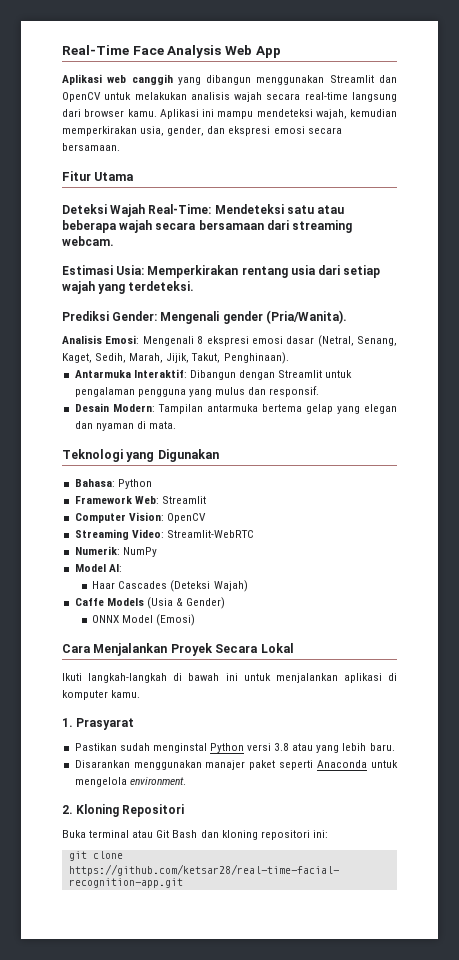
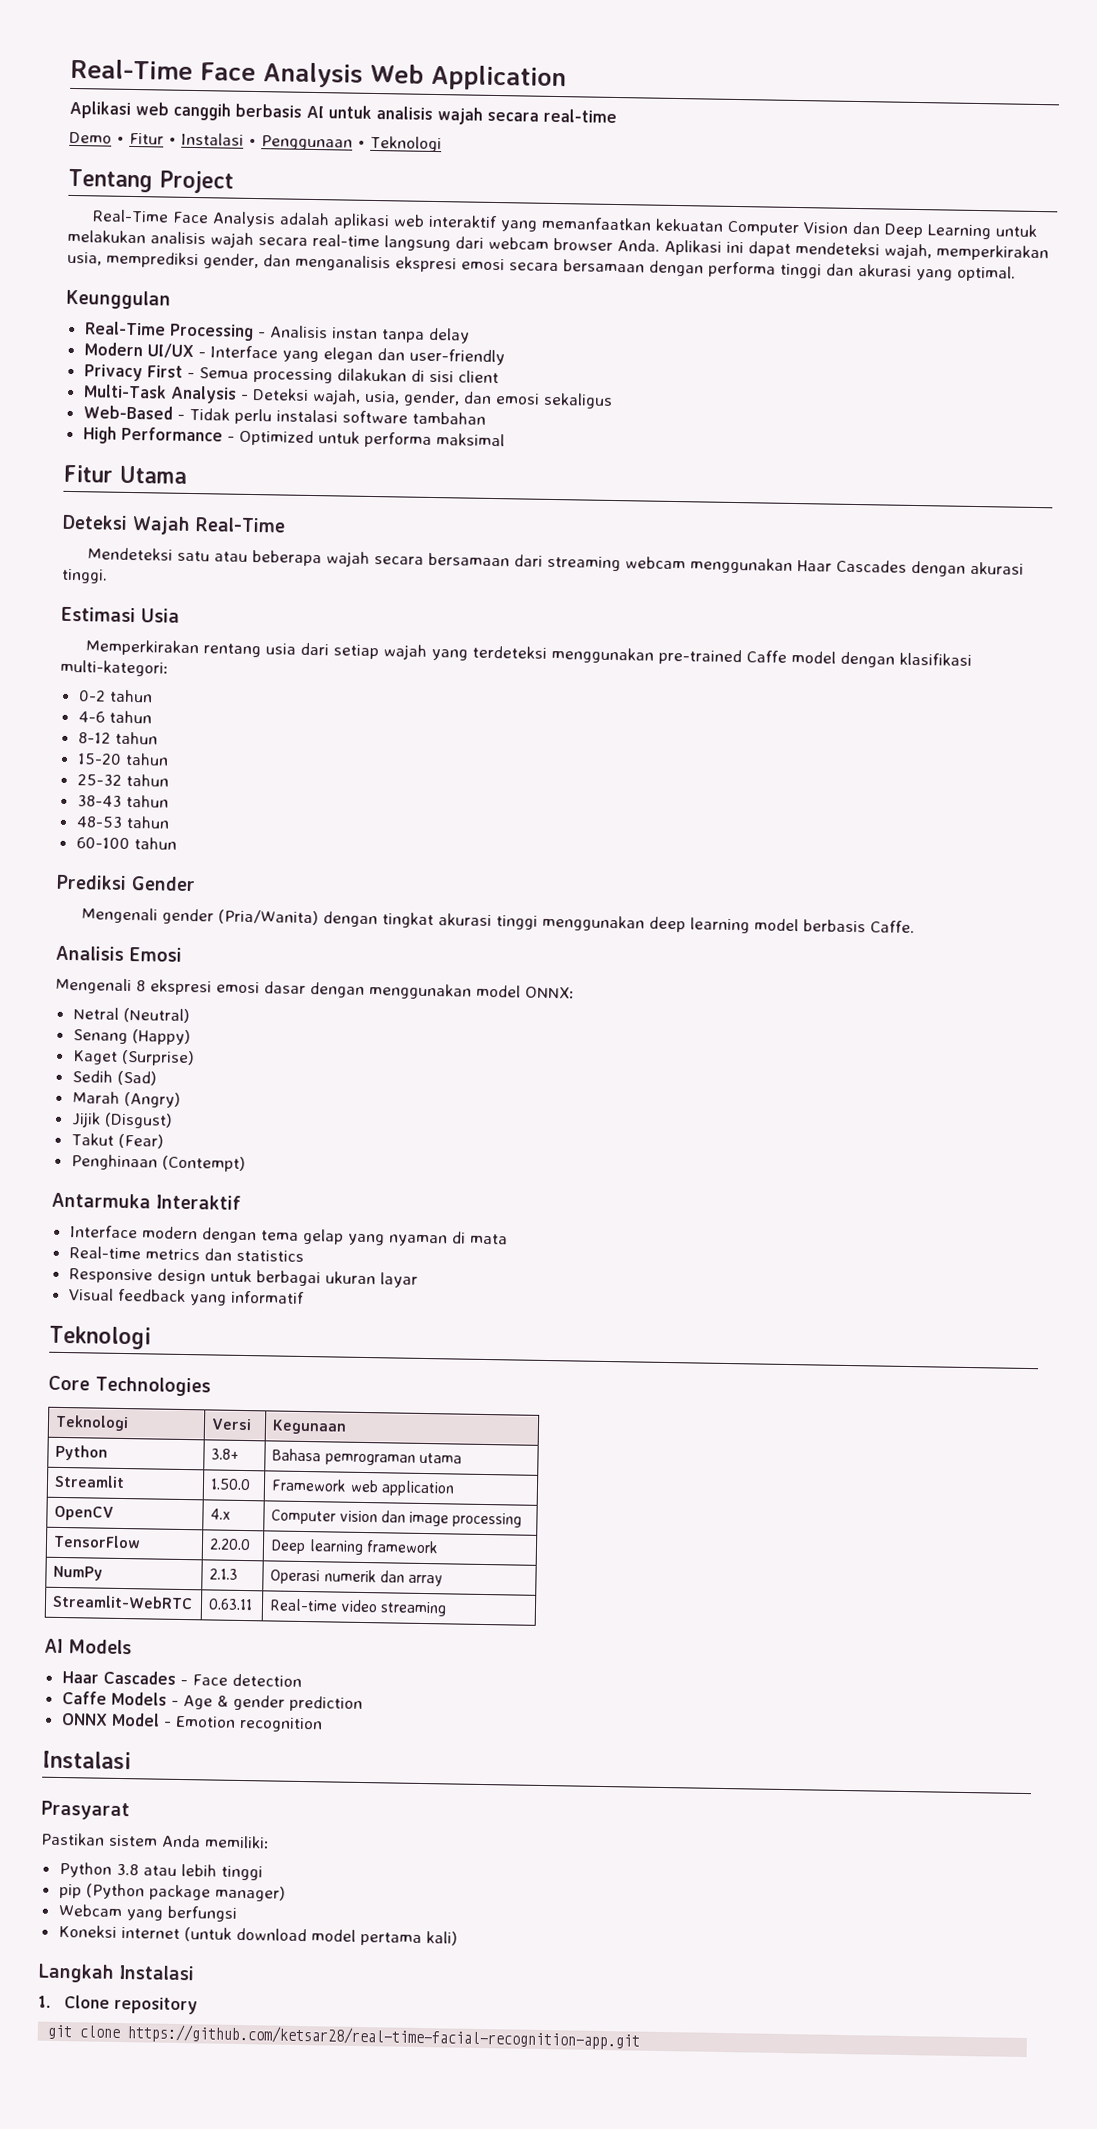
- Real-Time Face Analysis Web App
+ Real-Time Face Analysis Web Application
- Aplikasi web canggih yang dibangun menggunakan Streamlit dan OpenCV untuk melakukan analisis wajah secara real-time langsung dari browser kamu.
+ Aplikasi web canggih berbasis AI untuk analisis wajah secara real-time
+ Demo • Fitur • Instalasi • Penggunaan • Teknologi
+ Tentang Project
+ Real-Time Face Analysis adalah aplikasi web interaktif yang memanfaatkan kekuatan Computer Vision dan Deep Learning untuk melakukan analisis wajah secara real-time langsung dari webcam browser Anda.
- Aplikasi ini mampu mendeteksi wajah, kemudian memperkirakan usia, gender, dan ekspresi emosi secara bersamaan.
+ Aplikasi ini dapat mendeteksi wajah, memperkirakan usia, memprediksi gender, dan menganalisis ekspresi emosi secara bersamaan dengan performa tinggi dan akurasi yang optimal.
+ Keunggulan
+ Real-Time Processing - Analisis instan tanpa delay
+ Modern UI/UX - Interface yang elegan dan user-friendly
+ Privacy First - Semua processing dilakukan di sisi client
+ Multi-Task Analysis - Deteksi wajah, usia, gender, dan emosi sekaligus
+ Web-Based - Tidak perlu instalasi software tambahan
+ High Performance - Optimized untuk performa maksimal
- Deteksi Wajah Real-Time: Mendeteksi satu atau beberapa wajah secara bersamaan dari streaming webcam.
+ Deteksi Wajah Real-Time
+ Mendeteksi satu atau beberapa wajah secara bersamaan dari streaming webcam menggunakan Haar Cascades dengan akurasi tinggi.
- Estimasi Usia: Memperkirakan rentang usia dari setiap wajah yang terdeteksi.
+ Estimasi Usia
+ Memperkirakan rentang usia dari setiap wajah yang terdeteksi menggunakan pre-trained Caffe model dengan klasifikasi multi-kategori:
+ 0-2 tahun
+ 4-6 tahun
+ 8-12 tahun
+ 15-20 tahun
+ 25-32 tahun
+ 38-43 tahun
+ 48-53 tahun
+ 60-100 tahun
- Prediksi Gender: Mengenali gender (Pria/Wanita).
- Analisis Emosi: Mengenali 8 ekspresi emosi dasar (Netral, Senang, Kaget, Sedih, Marah, Jijik, Takut, Penghinaan).
- Antarmuka Interaktif: Dibangun dengan Streamlit untuk pengalaman pengguna yang mulus dan responsif.
- Desain Modern: Tampilan antarmuka bertema gelap yang elegan dan nyaman di mata.
- Teknologi yang Digunakan
- Bahasa: Python
- Framework Web: Streamlit
- Computer Vision: OpenCV
- Streaming Video: Streamlit-WebRTC
- Numerik: NumPy
- Model AI:
- Haar Cascades (Deteksi Wajah)
+ Prediksi Gender
+ Mengenali gender (Pria/Wanita) dengan tingkat akurasi tinggi menggunakan deep learning model berbasis Caffe.
+ Analisis Emosi
+ Mengenali 8 ekspresi emosi dasar dengan menggunakan model ONNX:
+ Netral (Neutral)
+ Senang (Happy)
+ Kaget (Surprise)
+ Sedih (Sad)
+ Marah (Angry)
+ Jijik (Disgust)
+ Takut (Fear)
+ Penghinaan (Contempt)
+ Antarmuka Interaktif
+ Interface modern dengan tema gelap yang nyaman di mata
+ Real-time metrics dan statistics
+ Responsive design untuk berbagai ukuran layar
+ Visual feedback yang informatif
+ Teknologi
+ Core Technologies
+ Teknologi | Versi | Kegunaan
+ Python | 3.8+ | Bahasa pemrograman utama
+ Streamlit | 1.50.0 | Framework web application
+ OpenCV | 4.x | Computer vision dan image processing
+ TensorFlow | 2.20.0 | Deep learning framework
+ NumPy | 2.1.3 | Operasi numerik dan array
+ Streamlit-WebRTC | 0.63.11 | Real-time video streaming
+ AI Models
+ Haar Cascades - Face detection
- Caffe Models (Usia & Gender)
- ONNX Model (Emosi)
- Cara Menjalankan Proyek Secara Lokal
- Ikuti langkah-langkah di bawah ini untuk menjalankan aplikasi di komputer kamu.
- 1. Prasyarat
- Pastikan sudah menginstal Python versi 3.8 atau yang lebih baru.
- Disarankan menggunakan manajer paket seperti Anaconda untuk mengelola environment.
- 2. Kloning Repositori
- Buka terminal atau Git Bash dan kloning repositori ini:
+ Caffe Models - Age & gender prediction
+ ONNX Model - Emotion recognition
+ Instalasi
+ Prasyarat
+ Pastikan sistem Anda memiliki:
+ Python 3.8 atau lebih tinggi
+ pip (Python package manager)
+ Webcam yang berfungsi
+ Koneksi internet (untuk download model pertama kali)
+ Langkah Instalasi
+ 1. Clone repository

